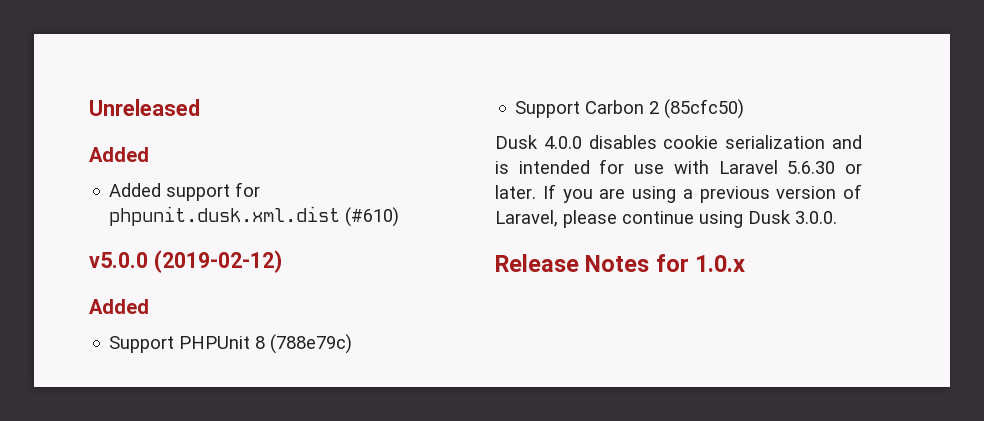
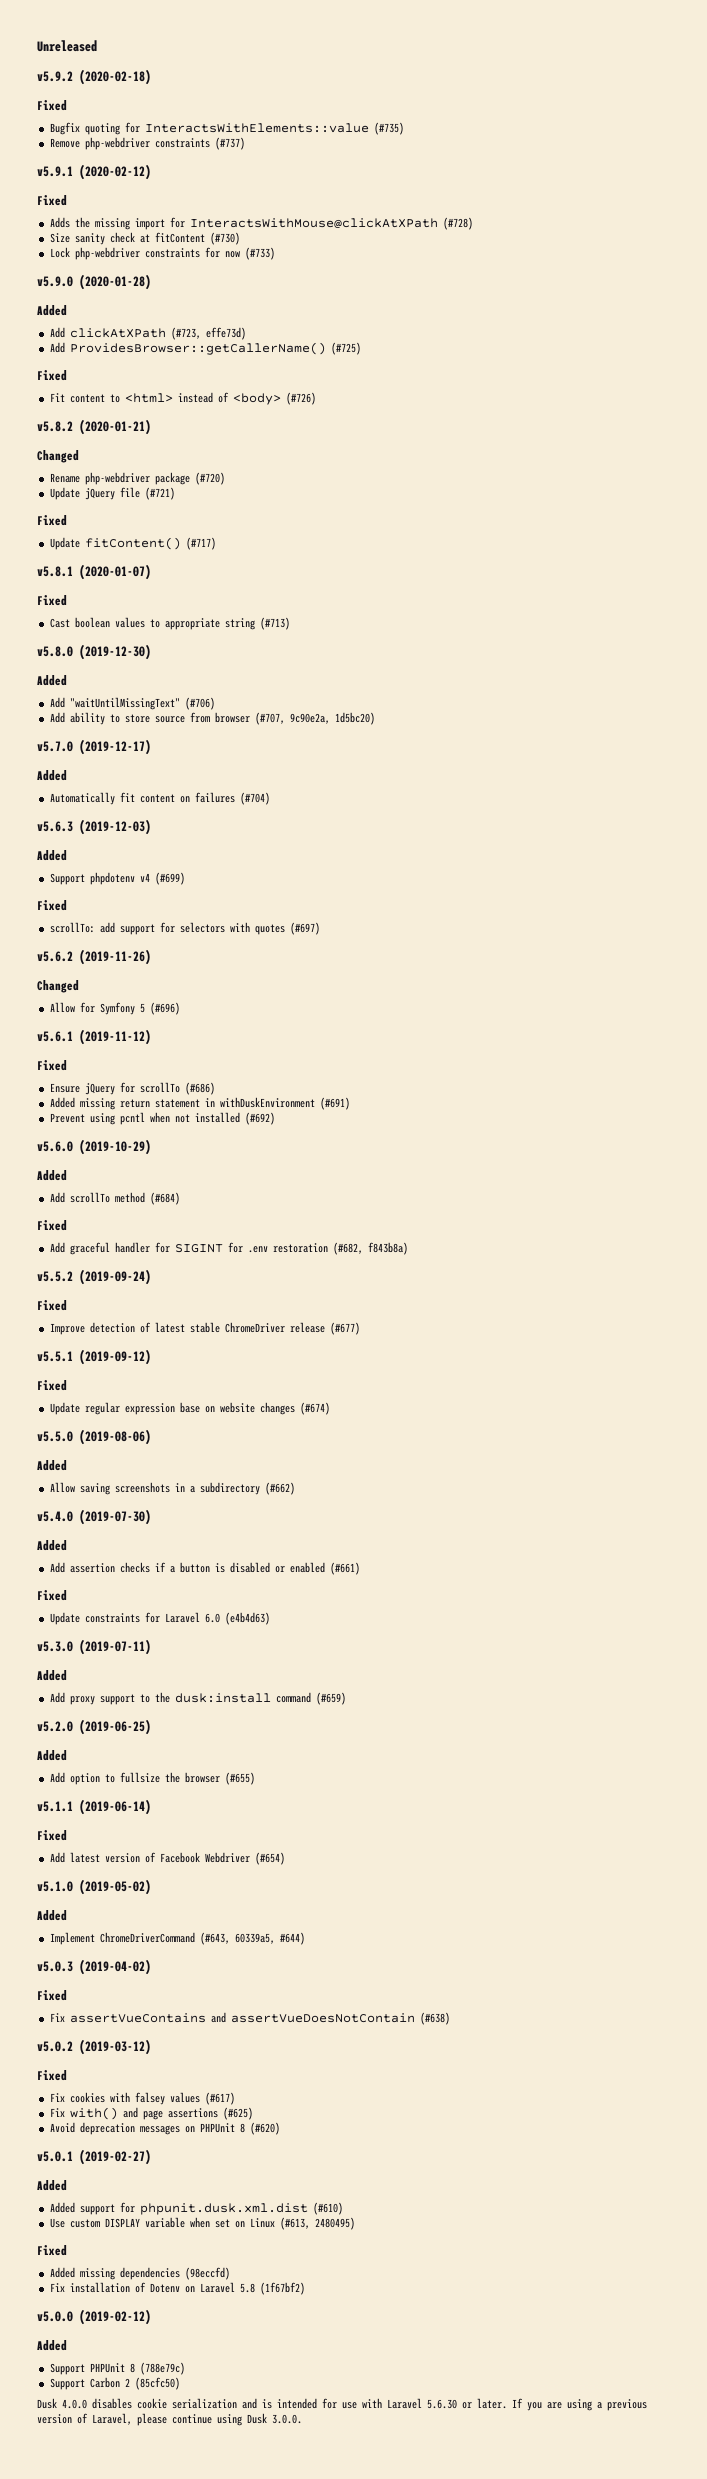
+ v5.9.2 (2020-02-18)
+ Fixed
+ Bugfix quoting for InteractsWithElements::value (#735)
+ Remove php-webdriver constraints (#737)
+ v5.9.1 (2020-02-12)
+ Fixed
+ Adds the missing import for InteractsWithMouse@clickAtXPath (#728)
+ Size sanity check at fitContent (#730)
+ Lock php-webdriver constraints for now (#733)
+ v5.9.0 (2020-01-28)
+ Added
+ Add clickAtXPath (#723, effe73d)
+ Add ProvidesBrowser::getCallerName() (#725)
+ Fixed
+ Fit content to <html> instead of <body> (#726)
+ v5.8.2 (2020-01-21)
+ Changed
+ Rename php-webdriver package (#720)
+ Update jQuery file (#721)
+ Fixed
+ Update fitContent() (#717)
+ v5.8.1 (2020-01-07)
+ Fixed
+ Cast boolean values to appropriate string (#713)
+ v5.8.0 (2019-12-30)
+ Added
+ Add "waitUntilMissingText" (#706)
+ Add ability to store source from browser (#707, 9c90e2a, 1d5bc20)
+ v5.7.0 (2019-12-17)
+ Added
+ Automatically fit content on failures (#704)
+ v5.6.3 (2019-12-03)
+ Added
+ Support phpdotenv v4 (#699)
+ Fixed
+ scrollTo: add support for selectors with quotes (#697)
+ v5.6.2 (2019-11-26)
+ Changed
+ Allow for Symfony 5 (#696)
+ v5.6.1 (2019-11-12)
+ Fixed
+ Ensure jQuery for scrollTo (#686)
+ Added missing return statement in withDuskEnvironment (#691)
+ Prevent using pcntl when not installed (#692)
+ v5.6.0 (2019-10-29)
+ Added
+ Add scrollTo method (#684)
+ Fixed
+ Add graceful handler for SIGINT for .env restoration (#682, f843b8a)
+ v5.5.2 (2019-09-24)
+ Fixed
+ Improve detection of latest stable ChromeDriver release (#677)
+ v5.5.1 (2019-09-12)
+ Fixed
+ Update regular expression base on website changes (#674)
+ v5.5.0 (2019-08-06)
+ Added
+ Allow saving screenshots in a subdirectory (#662)
+ v5.4.0 (2019-07-30)
+ Added
+ Add assertion checks if a button is disabled or enabled (#661)
+ Fixed
+ Update constraints for Laravel 6.0 (e4b4d63)
+ v5.3.0 (2019-07-11)
+ Added
+ Add proxy support to the dusk:install command (#659)
+ v5.2.0 (2019-06-25)
+ Added
+ Add option to fullsize the browser (#655)
+ v5.1.1 (2019-06-14)
+ Fixed
+ Add latest version of Facebook Webdriver (#654)
+ v5.1.0 (2019-05-02)
+ Added
+ Implement ChromeDriverCommand (#643, 60339a5, #644)
+ v5.0.3 (2019-04-02)
+ Fixed
+ Fix assertVueContains and assertVueDoesNotContain (#638)
+ v5.0.2 (2019-03-12)
+ Fixed
+ Fix cookies with falsey values (#617)
+ Fix with() and page assertions (#625)
+ Avoid deprecation messages on PHPUnit 8 (#620)
+ v5.0.1 (2019-02-27)
+ Use custom DISPLAY variable when set on Linux (#613, 2480495)
+ Fixed
+ Added missing dependencies (98eccfd)
+ Fix installation of Dotenv on Laravel 5.8 (1f67bf2)
- Release Notes for 1.0.x

